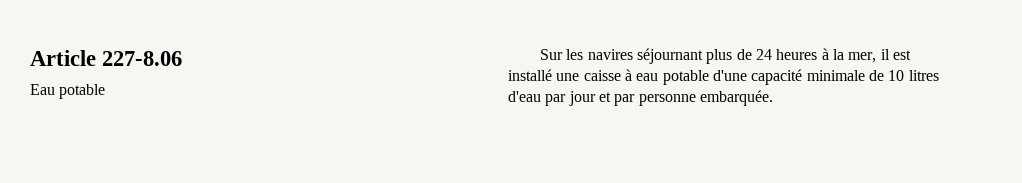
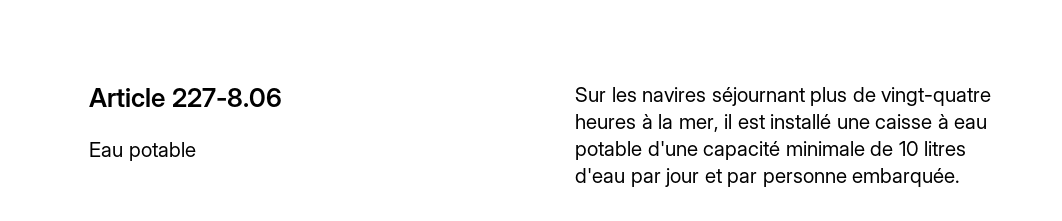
- Sur les navires séjournant plus de 24 heures à la mer, il est installé une caisse à eau potable d'une capacité minimale de 10 litres d'eau par jour et par personne embarquée.
+ Sur les navires séjournant plus de vingt-quatre heures à la mer, il est installé une caisse à eau potable d'une capacité minimale de 10 litres d'eau par jour et par personne embarquée.

